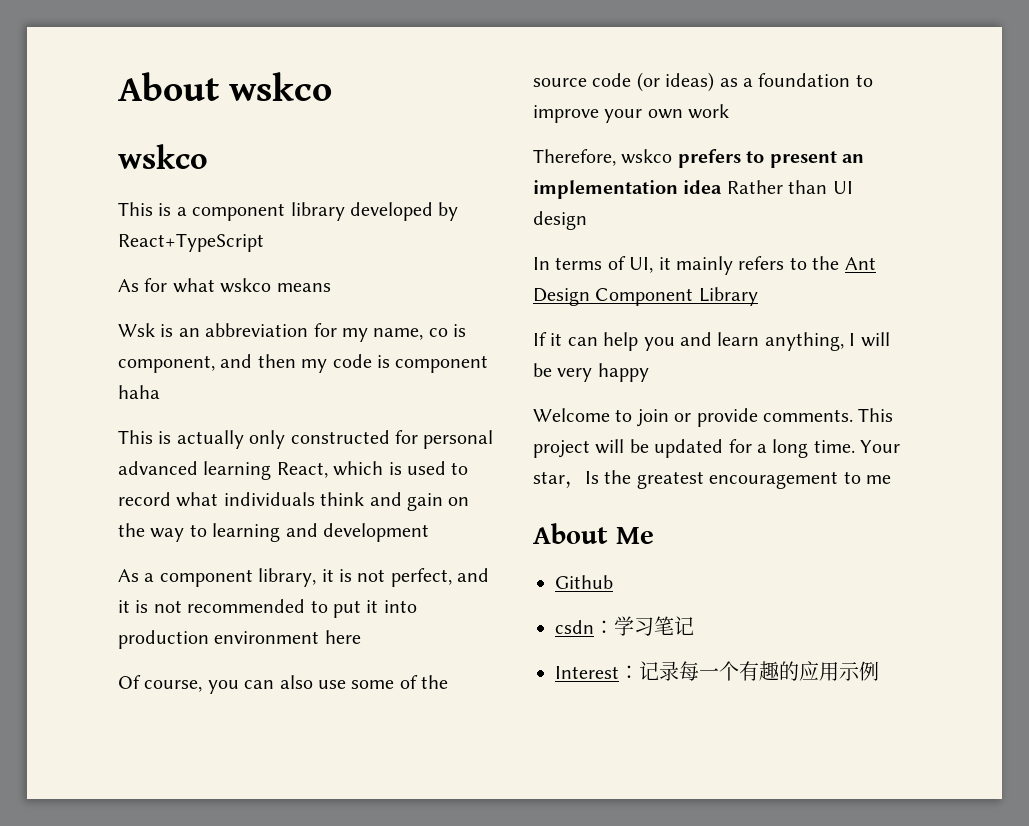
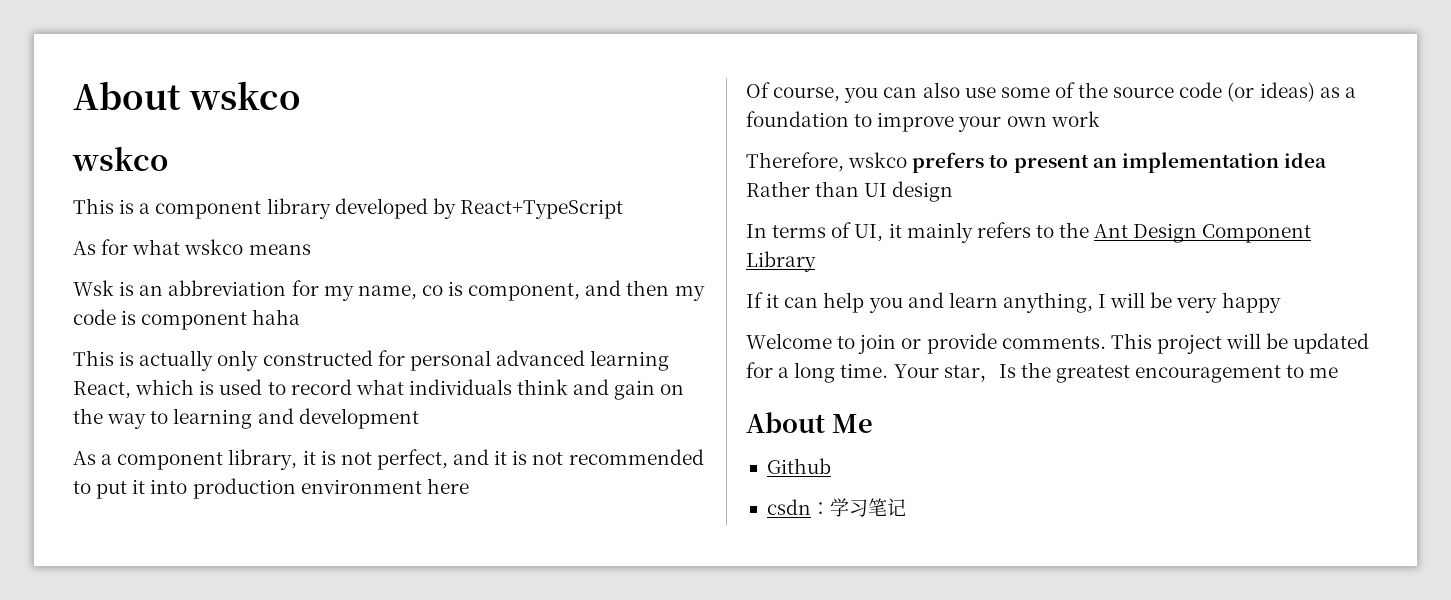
- Interest：记录每一个有趣的应用示例

